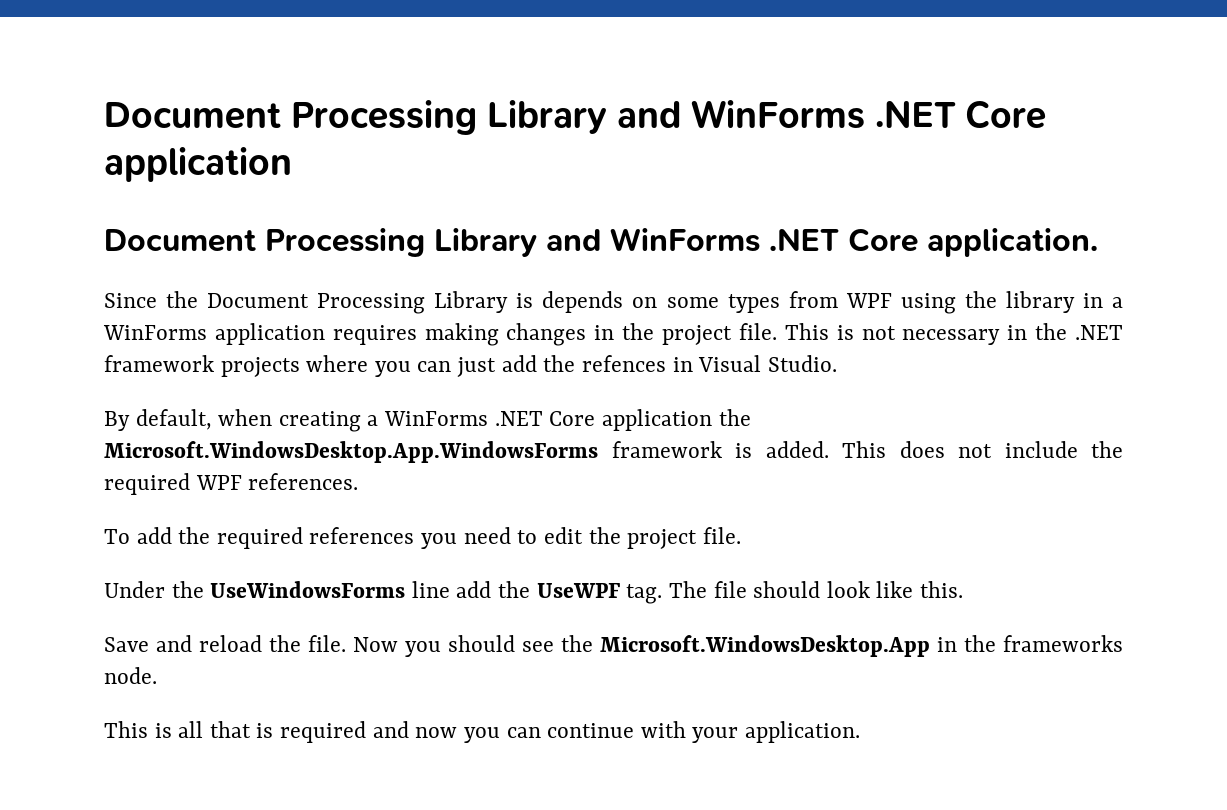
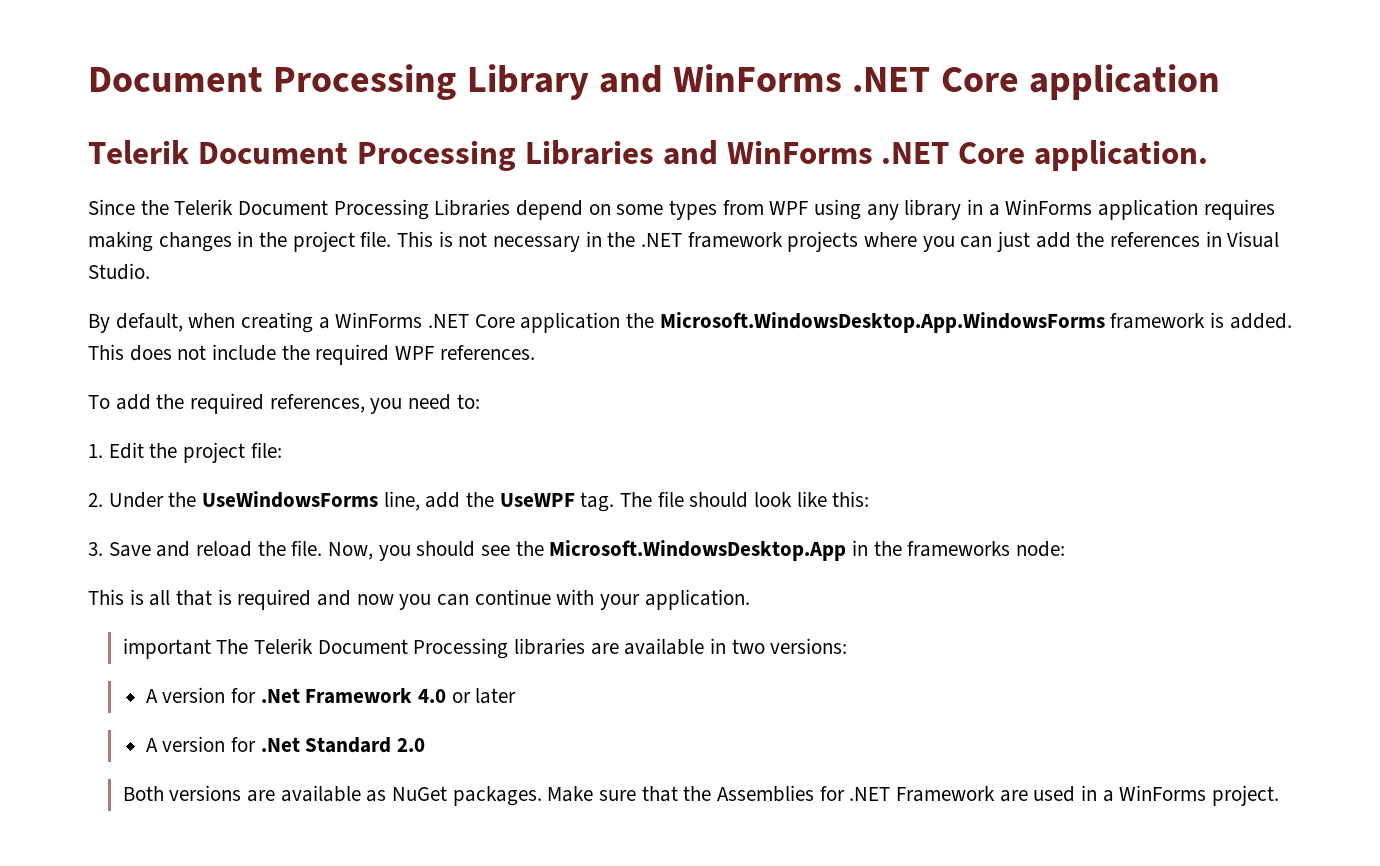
- Document Processing Library and WinForms .NET Core application.
+ Telerik Document Processing Libraries and WinForms .NET Core application.
- Since the Document Processing Library is depends on some types from WPF using the library in a WinForms application requires making changes in the project file.
+ Since the Telerik Document Processing Libraries depend on some types from WPF using any library in a WinForms application requires making changes in the project file.
- This is not necessary in the .NET framework projects where you can just add the refences in Visual Studio.
+ This is not necessary in the .NET framework projects where you can just add the references in Visual Studio.
- To add the required references you need to edit the project file.
- Under the UseWindowsForms line add the UseWPF tag.
+ To add the required references, you need to:
+ 1. Edit the project file:
+ 2. Under the UseWindowsForms line, add the UseWPF tag.
- The file should look like this.
- Save and reload the file.
+ The file should look like this:
+ 3. Save and reload the file.
- Now you should see the Microsoft.WindowsDesktop.App in the frameworks node.
+ Now, you should see the Microsoft.WindowsDesktop.App in the frameworks node:
+ important The Telerik Document Processing libraries are available in two versions:
+ A version for .Net Framework 4.0 or later
+ A version for .Net Standard 2.0
+ Both versions are available as NuGet packages. Make sure that the Assemblies for .NET Framework are used in a WinForms project.

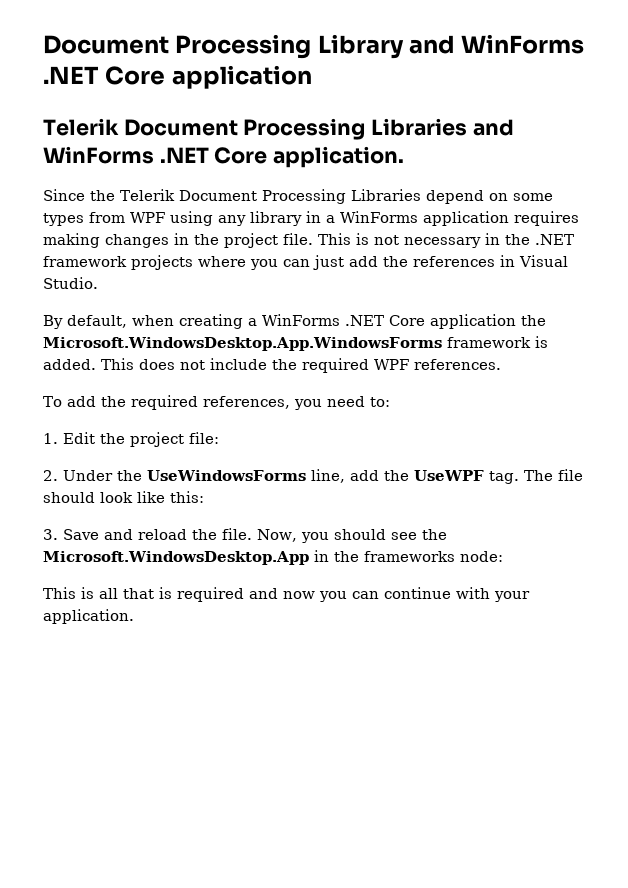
- important The Telerik Document Processing libraries are available in two versions:
- A version for .Net Framework 4.0 or later
- A version for .Net Standard 2.0
- Both versions are available as NuGet packages. Make sure that the Assemblies for .NET Framework are used in a WinForms project.

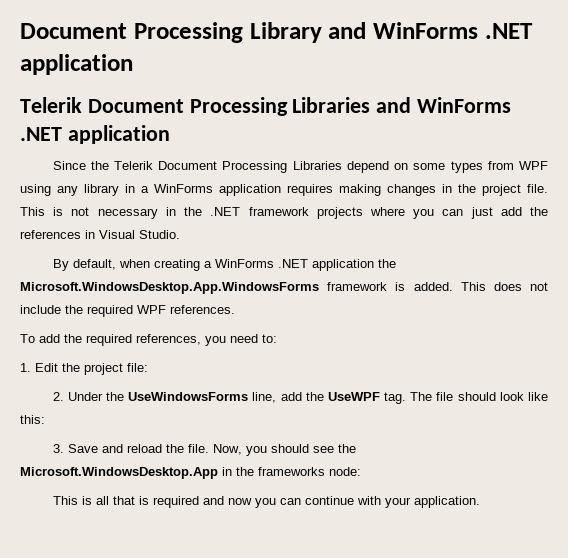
- Document Processing Library and WinForms .NET Core application
+ Document Processing Library and WinForms .NET application
- Telerik Document Processing Libraries and WinForms .NET Core application.
+ Telerik Document Processing Libraries and WinForms .NET application
- By default, when creating a WinForms .NET Core application the Microsoft.WindowsDesktop.App.WindowsForms framework is added.
+ By default, when creating a WinForms .NET application the Microsoft.WindowsDesktop.App.WindowsForms framework is added.

